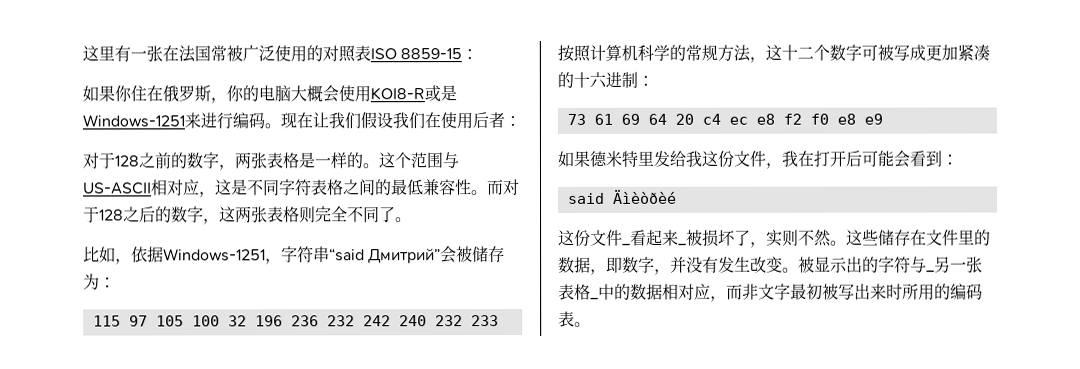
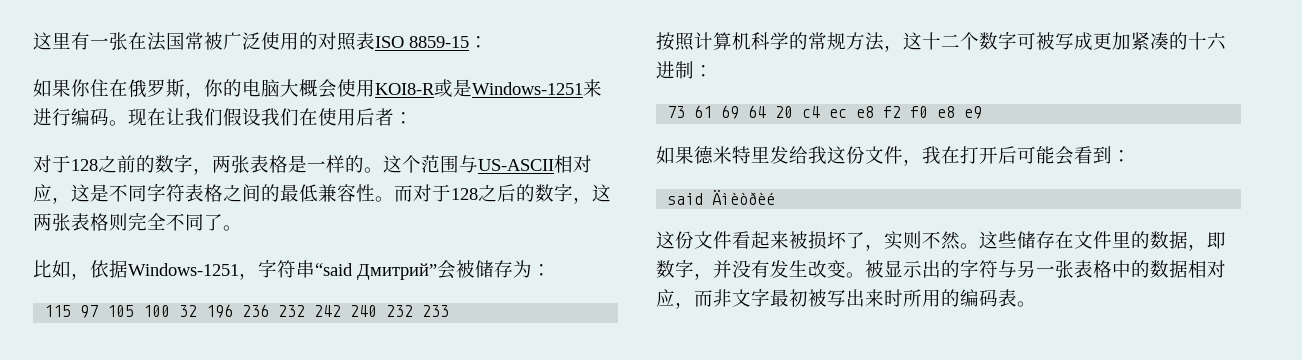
- 这份文件_看起来_被损坏了，实则不然。
+ 这份文件看起来被损坏了，实则不然。
- 被显示出的字符与_另一张表格_中的数据相对应，而非文字最初被写出来时所用的编码表。
+ 被显示出的字符与另一张表格中的数据相对应，而非文字最初被写出来时所用的编码表。

